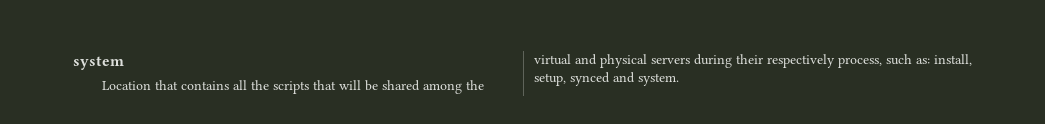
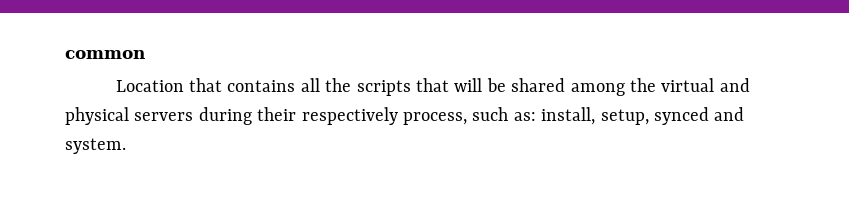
- system
+ common

